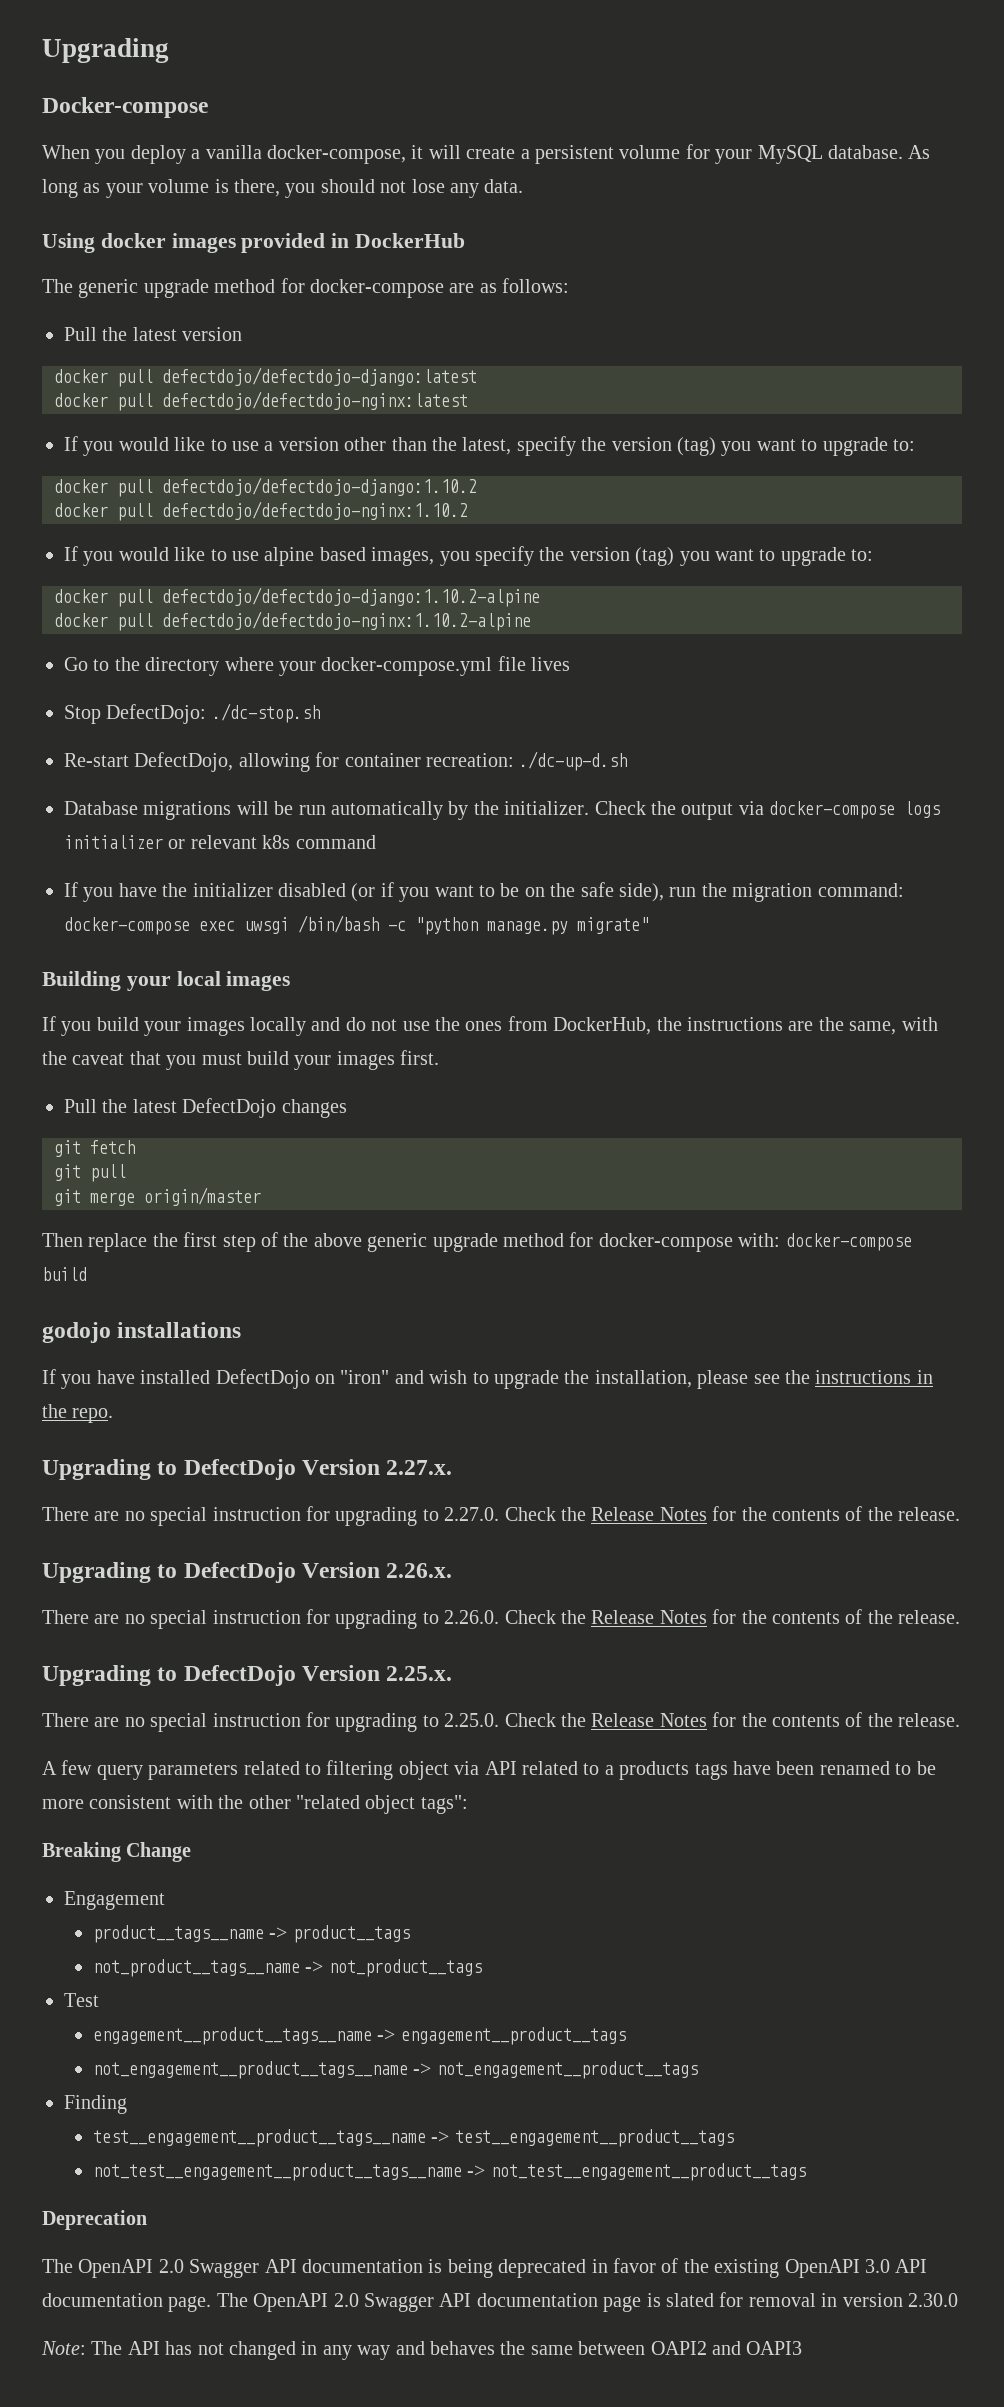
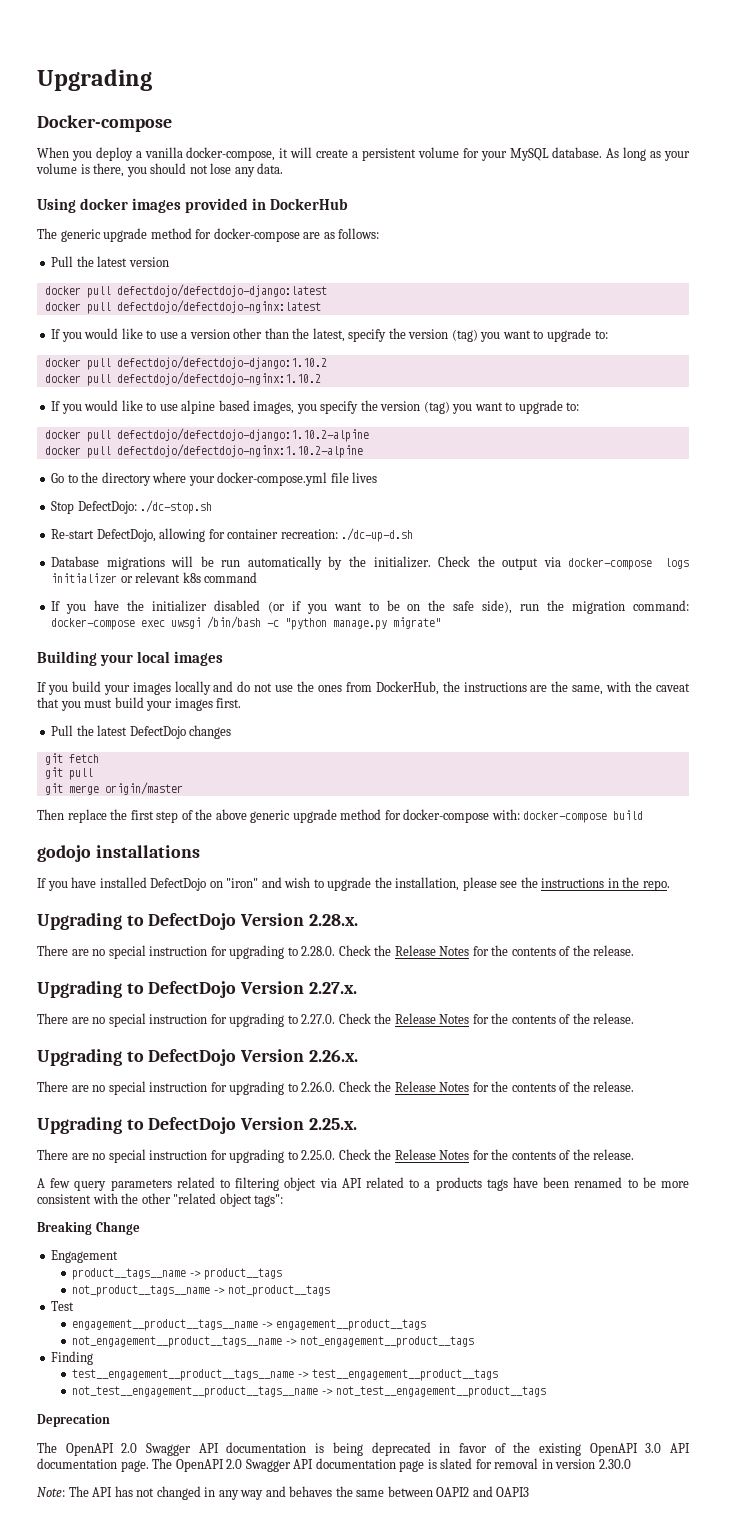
+ Upgrading to DefectDojo Version 2.28.x.
+ There are no special instruction for upgrading to 2.28.0. Check the Release Notes for the contents of the release.

